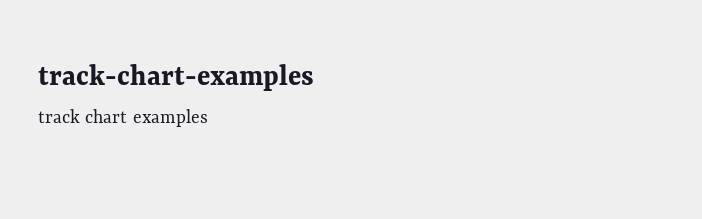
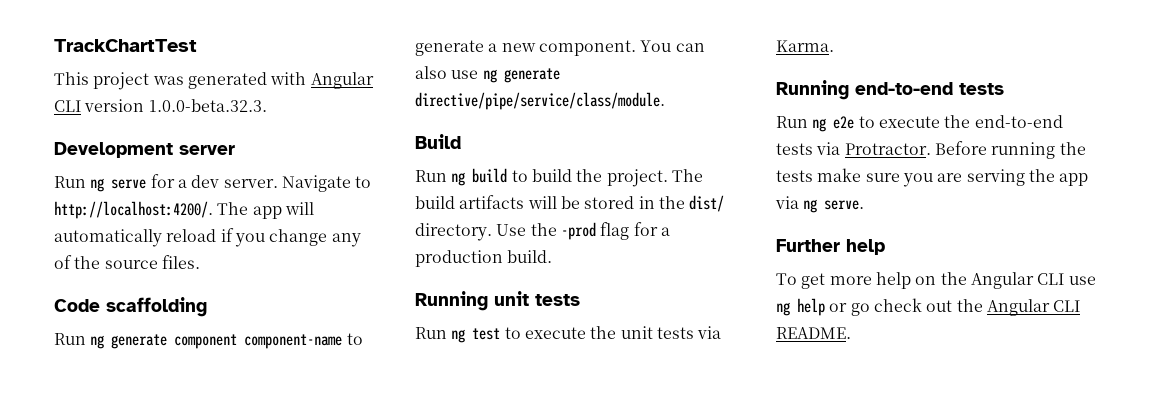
- track-chart-examples
- track chart examples
+ TrackChartTest
+ This project was generated with Angular CLI version 1.0.0-beta.32.3.
+ Development server
+ Run ng serve for a dev server. Navigate to http://localhost:4200/. The app will automatically reload if you change any of the source files.
+ Code scaffolding
+ Run ng generate component component-name to generate a new component. You can also use ng generate directive/pipe/service/class/module.
+ Build
+ Run ng build to build the project. The build artifacts will be stored in the dist/ directory. Use the -prod flag for a production build.
+ Running unit tests
+ Run ng test to execute the unit tests via Karma.
+ Running end-to-end tests
+ Run ng e2e to execute the end-to-end tests via Protractor. Before running the tests make sure you are serving the app via ng serve.
+ Further help
+ To get more help on the Angular CLI use ng help or go check out the Angular CLI README.

